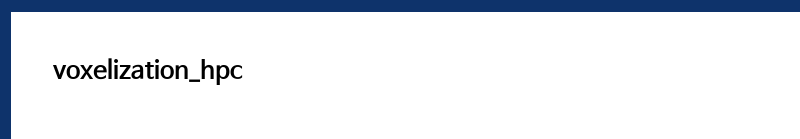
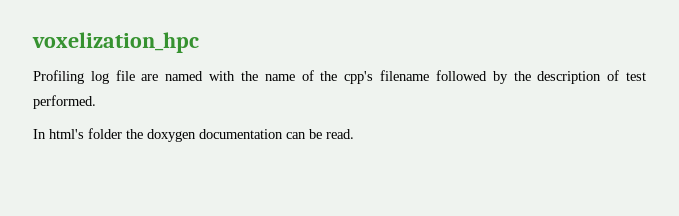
+ Profiling log file are named with the name of the cpp's filename followed by the description of test performed.
+ In html's folder the doxygen documentation can be read.

